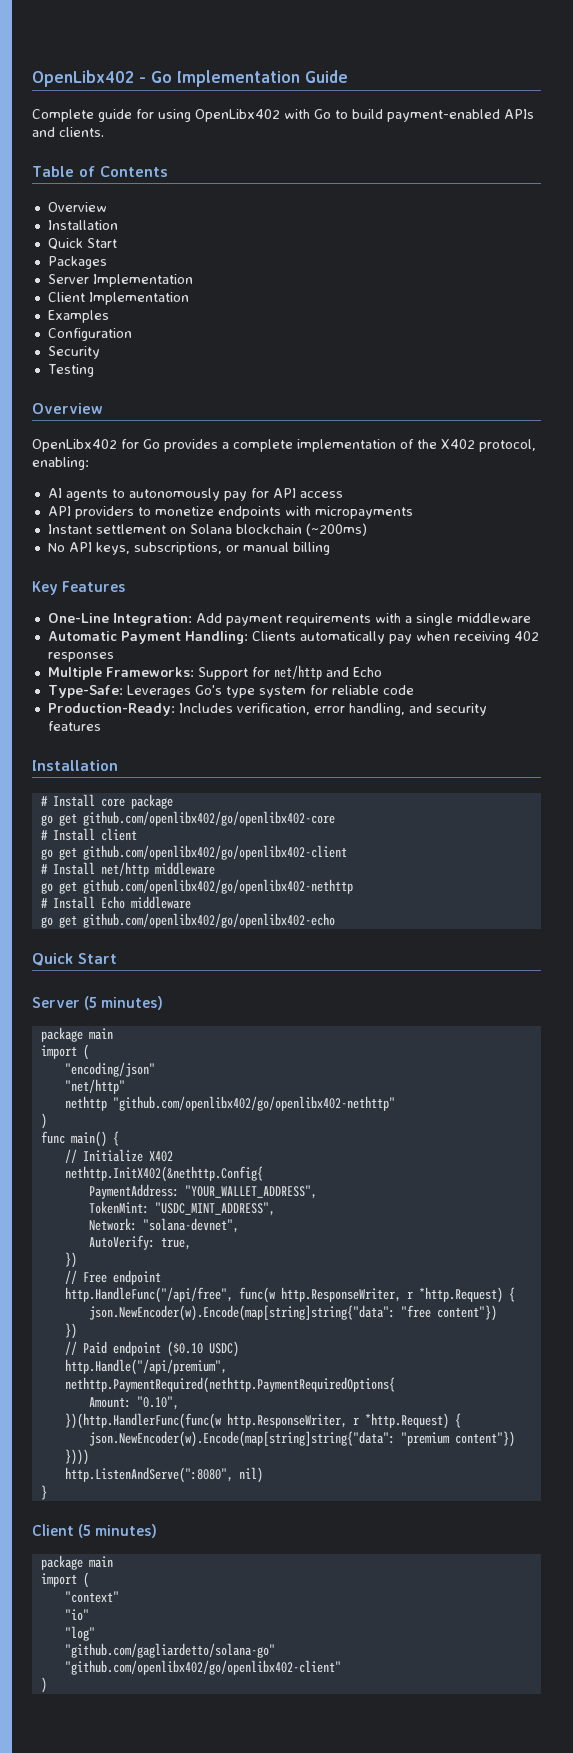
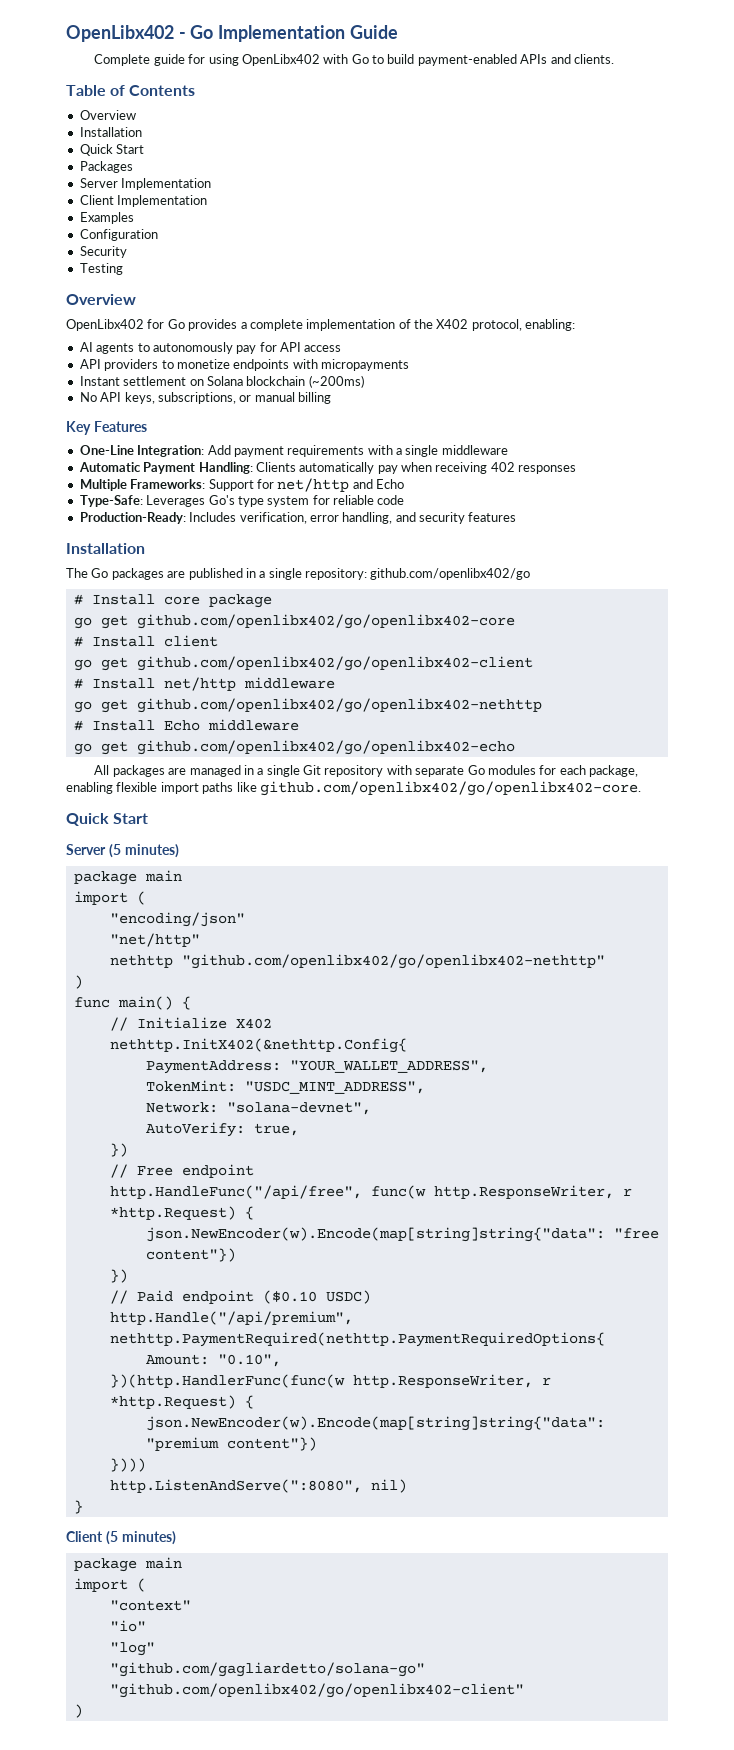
+ The Go packages are published in a single repository: github.com/openlibx402/go
+ All packages are managed in a single Git repository with separate Go modules for each package, enabling flexible import paths like github.com/openlibx402/go/openlibx402-core.

